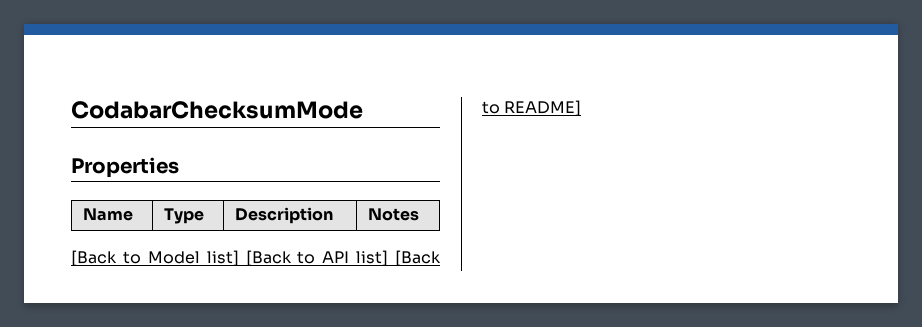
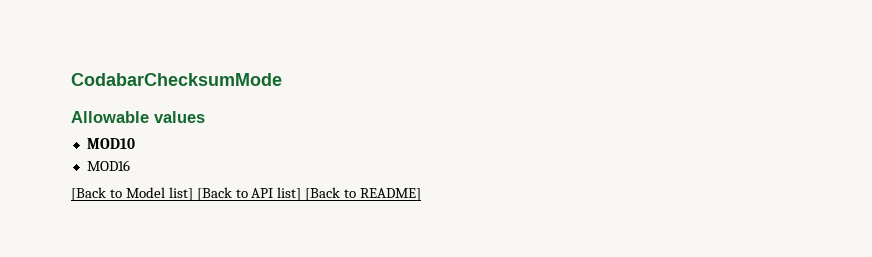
- Properties
- Name | Type | Description | Notes
+ Allowable values
+ MOD10
+ MOD16

